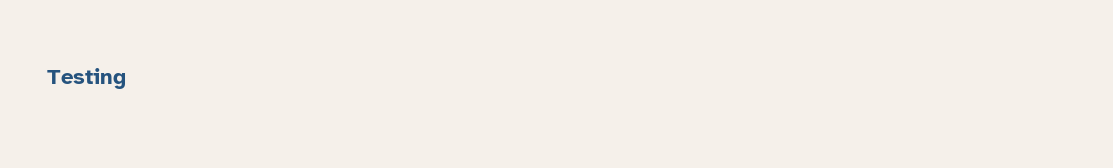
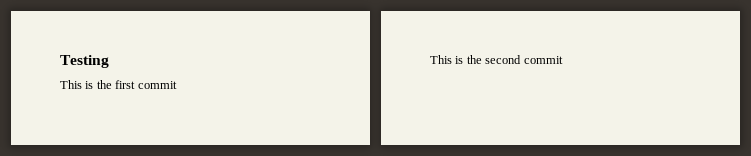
+ This is the first commit
+ This is the second commit

